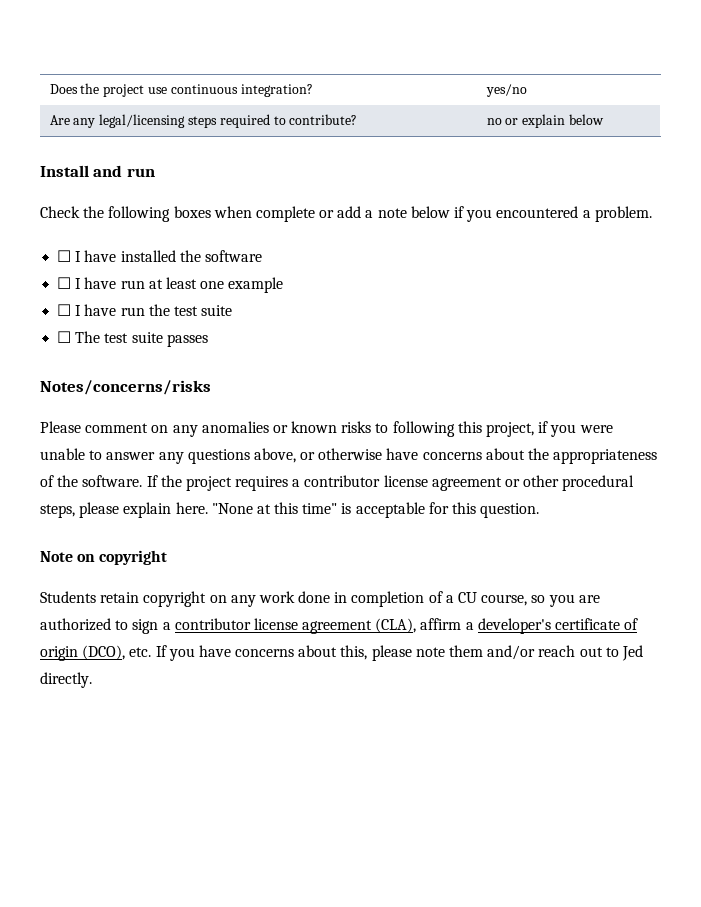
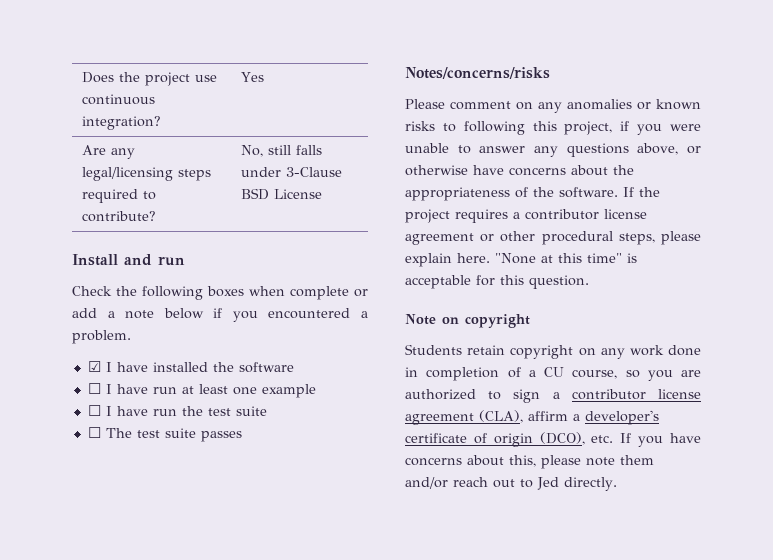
- Does the project use continuous integration? | yes/no
+ Does the project use continuous integration? | Yes
- Are any legal/licensing steps required to contribute? | no or explain below
+ Are any legal/licensing steps required to contribute? | No, still falls under 3-Clause BSD License
- ☐ I have installed the software
+ ☑ I have installed the software

